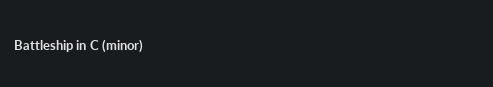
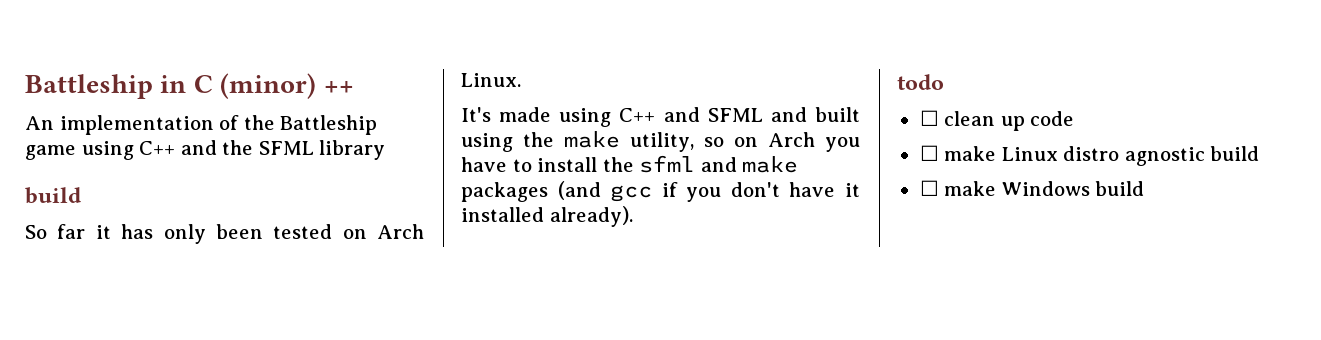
- Battleship in C (minor)
+ Battleship in C (minor) ++
+ An implementation of the Battleship game using C++ and the SFML library
+ build
+ So far it has only been tested on Arch Linux.
+ It's made using C++ and SFML and built using the make utility, so on Arch you have to install the sfml and make packages (and gcc if you don't have it installed already).
+ todo
+ ☐ clean up code
+ ☐ make Linux distro agnostic build
+ ☐ make Windows build

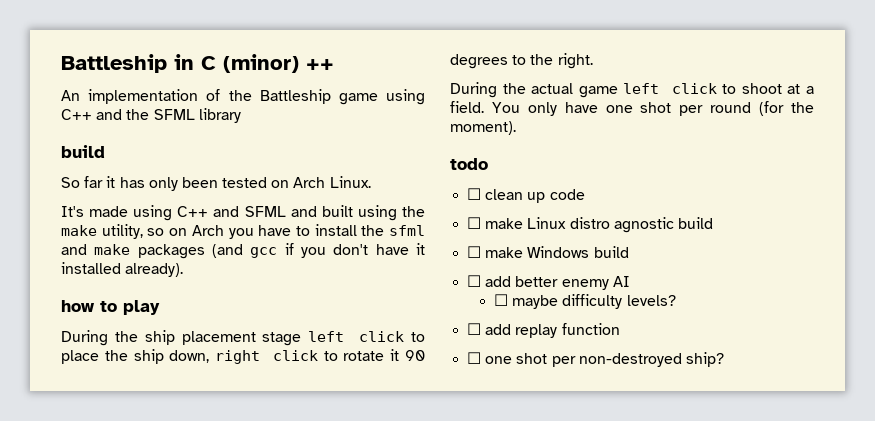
+ how to play
+ During the ship placement stage left click to place the ship down, right click to rotate it 90 degrees to the right.
+ During the actual game left click to shoot at a field. You only have one shot per round (for the moment).
+ ☐ add better enemy AI
+ ☐ maybe difficulty levels?
+ ☐ add replay function
+ ☐ one shot per non-destroyed ship?

